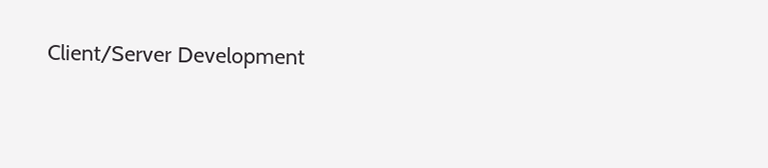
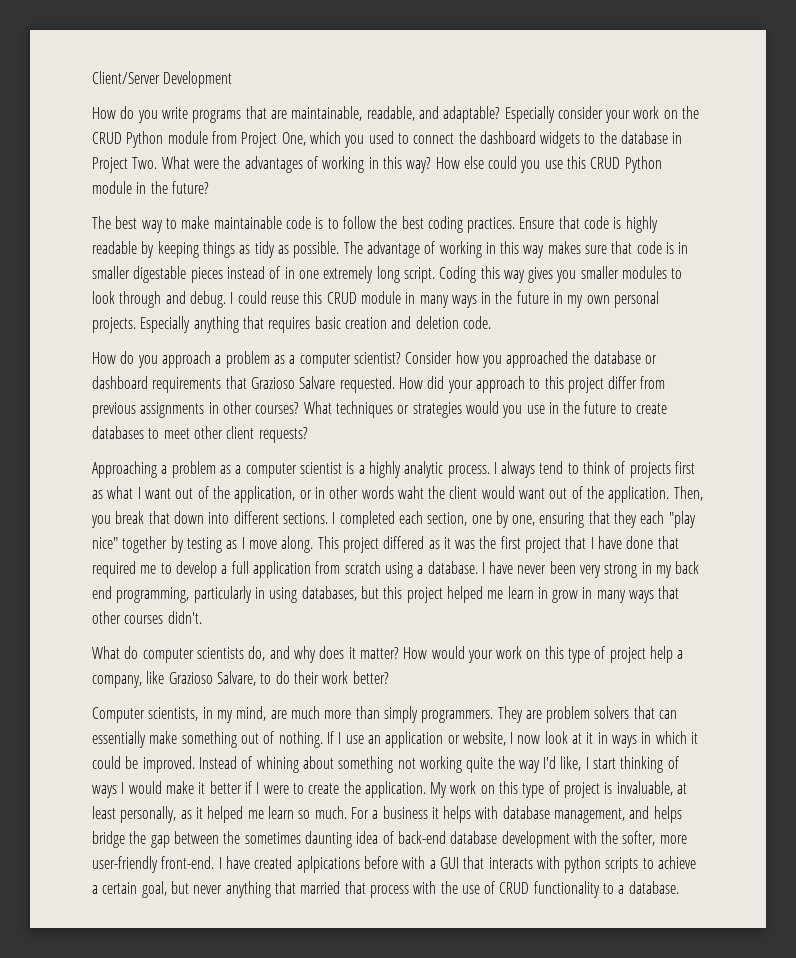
+ How do you write programs that are maintainable, readable, and adaptable? Especially consider your work on the CRUD Python module from Project One, which you used to connect the dashboard widgets to the database in Project Two. What were the advantages of working in this way? How else could you use this CRUD Python module in the future?
+ The best way to make maintainable code is to follow the best coding practices. Ensure that code is highly readable by keeping things as tidy as possible. The advantage of working in this way makes sure that code is in smaller digestable pieces instead of in one extremely long script. Coding this way gives you smaller modules to look through and debug. I could reuse this CRUD module in many ways in the future in my own personal projects. Especially anything that requires basic creation and deletion code.
+ How do you approach a problem as a computer scientist? Consider how you approached the database or dashboard requirements that Grazioso Salvare requested. How did your approach to this project differ from previous assignments in other courses? What techniques or strategies would you use in the future to create databases to meet other client requests?
+ Approaching a problem as a computer scientist is a highly analytic process. I always tend to think of projects first as what I want out of the application, or in other words waht the client would want out of the application. Then, you break that down into different sections. I completed each section, one by one, ensuring that they each "play nice" together by testing as I move along. This project differed as it was the first project that I have done that required me to develop a full application from scratch using a database. I have never been very strong in my back end programming, particularly in using databases, but this project helped me learn in grow in many ways that other courses didn't.
+ What do computer scientists do, and why does it matter? How would your work on this type of project help a company, like Grazioso Salvare, to do their work better?
+ Computer scientists, in my mind, are much more than simply programmers. They are problem solvers that can essentially make something out of nothing. If I use an application or website, I now look at it in ways in which it could be improved. Instead of whining about something not working quite the way I'd like, I start thinking of ways I would make it better if I were to create the application. My work on this type of project is invaluable, at least personally, as it helped me learn so much. For a business it helps with database management, and helps bridge the gap between the sometimes daunting idea of back-end database development with the softer, more user-friendly front-end. I have created aplpications before with a GUI that interacts with python scripts to achieve a certain goal, but never anything that married that process with the use of CRUD functionality to a database.

